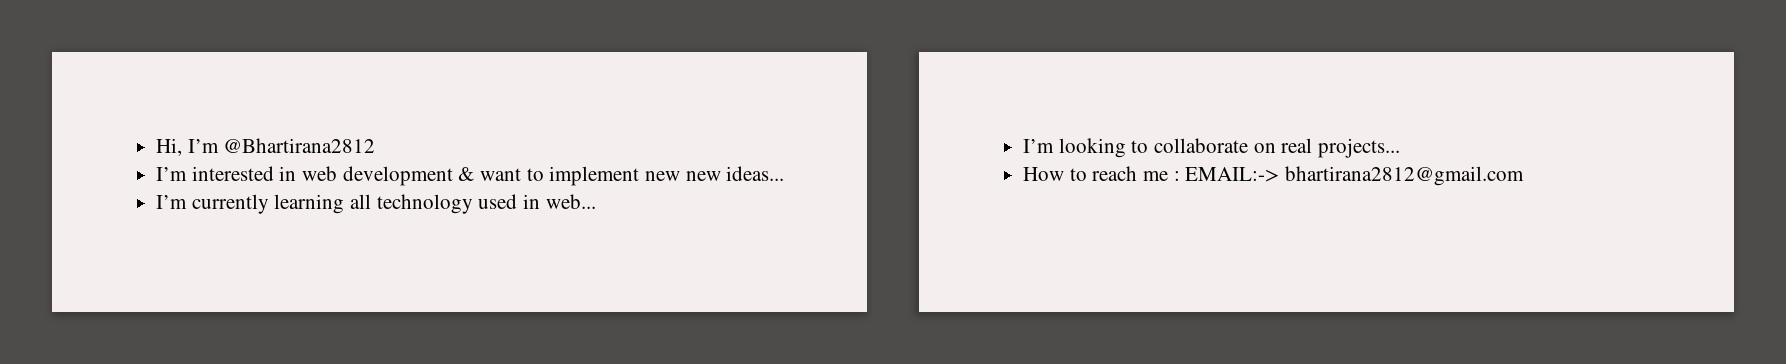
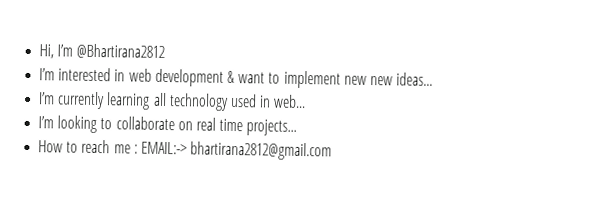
- I’m looking to collaborate on real projects...
+ I’m looking to collaborate on real time projects...

